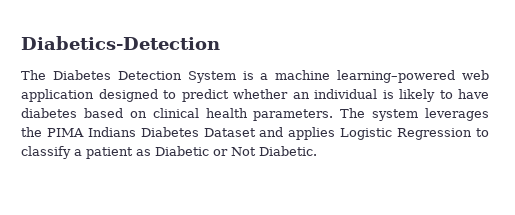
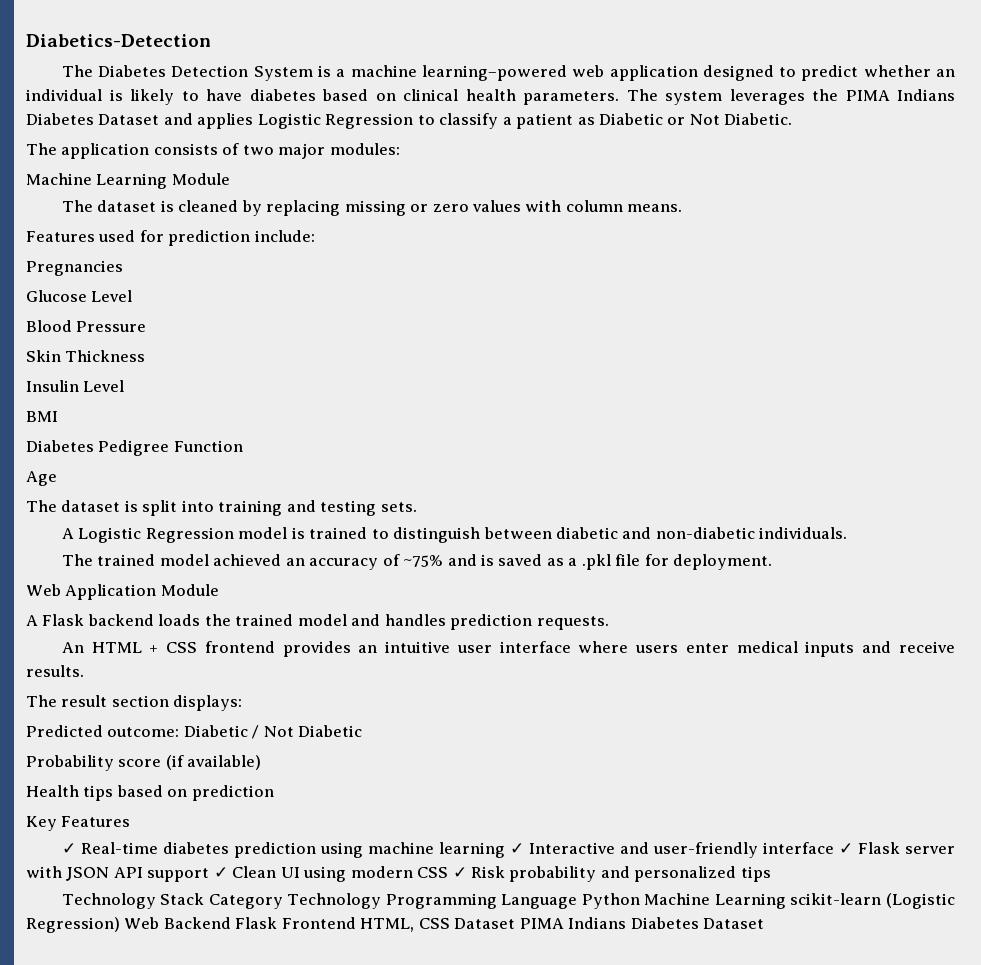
+ The application consists of two major modules:
+ Machine Learning Module
+ The dataset is cleaned by replacing missing or zero values with column means.
+ Features used for prediction include:
+ Pregnancies
+ Glucose Level
+ Blood Pressure
+ Skin Thickness
+ Insulin Level
+ BMI
+ Diabetes Pedigree Function
+ Age
+ The dataset is split into training and testing sets.
+ A Logistic Regression model is trained to distinguish between diabetic and non-diabetic individuals.
+ The trained model achieved an accuracy of ~75% and is saved as a .pkl file for deployment.
+ Web Application Module
+ A Flask backend loads the trained model and handles prediction requests.
+ An HTML + CSS frontend provides an intuitive user interface where users enter medical inputs and receive results.
+ The result section displays:
+ Predicted outcome: Diabetic / Not Diabetic
+ Probability score (if available)
+ Health tips based on prediction
+ Key Features
+ ✓ Real-time diabetes prediction using machine learning ✓ Interactive and user-friendly interface ✓ Flask server with JSON API support ✓ Clean UI using modern CSS ✓ Risk probability and personalized tips
+ Technology Stack Category Technology Programming Language Python Machine Learning scikit-learn (Logistic Regression) Web Backend Flask Frontend HTML, CSS Dataset PIMA Indians Diabetes Dataset

